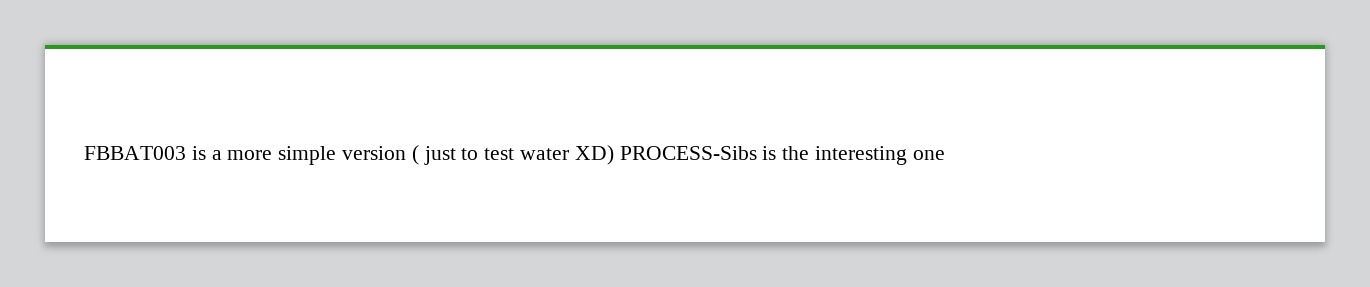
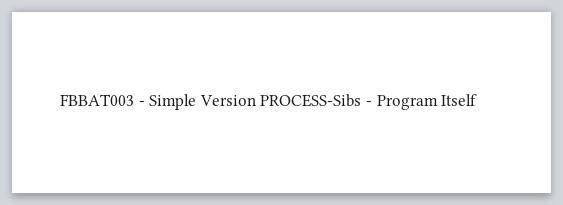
- FBBAT003 is a more simple version ( just to test water XD) PROCESS-Sibs is the interesting one
+ FBBAT003 - Simple Version PROCESS-Sibs - Program Itself

